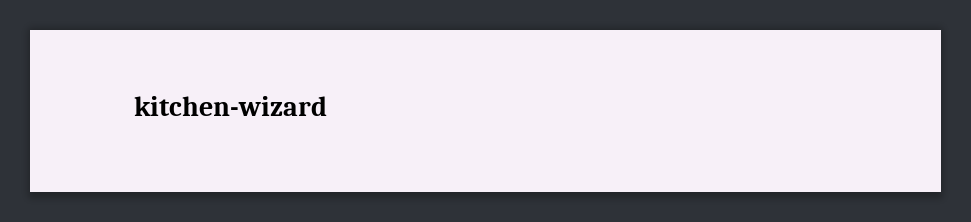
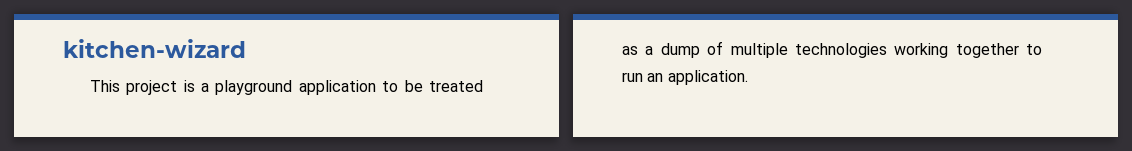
+ This project is a playground application to be treated as a dump of multiple technologies working together to run an application.

